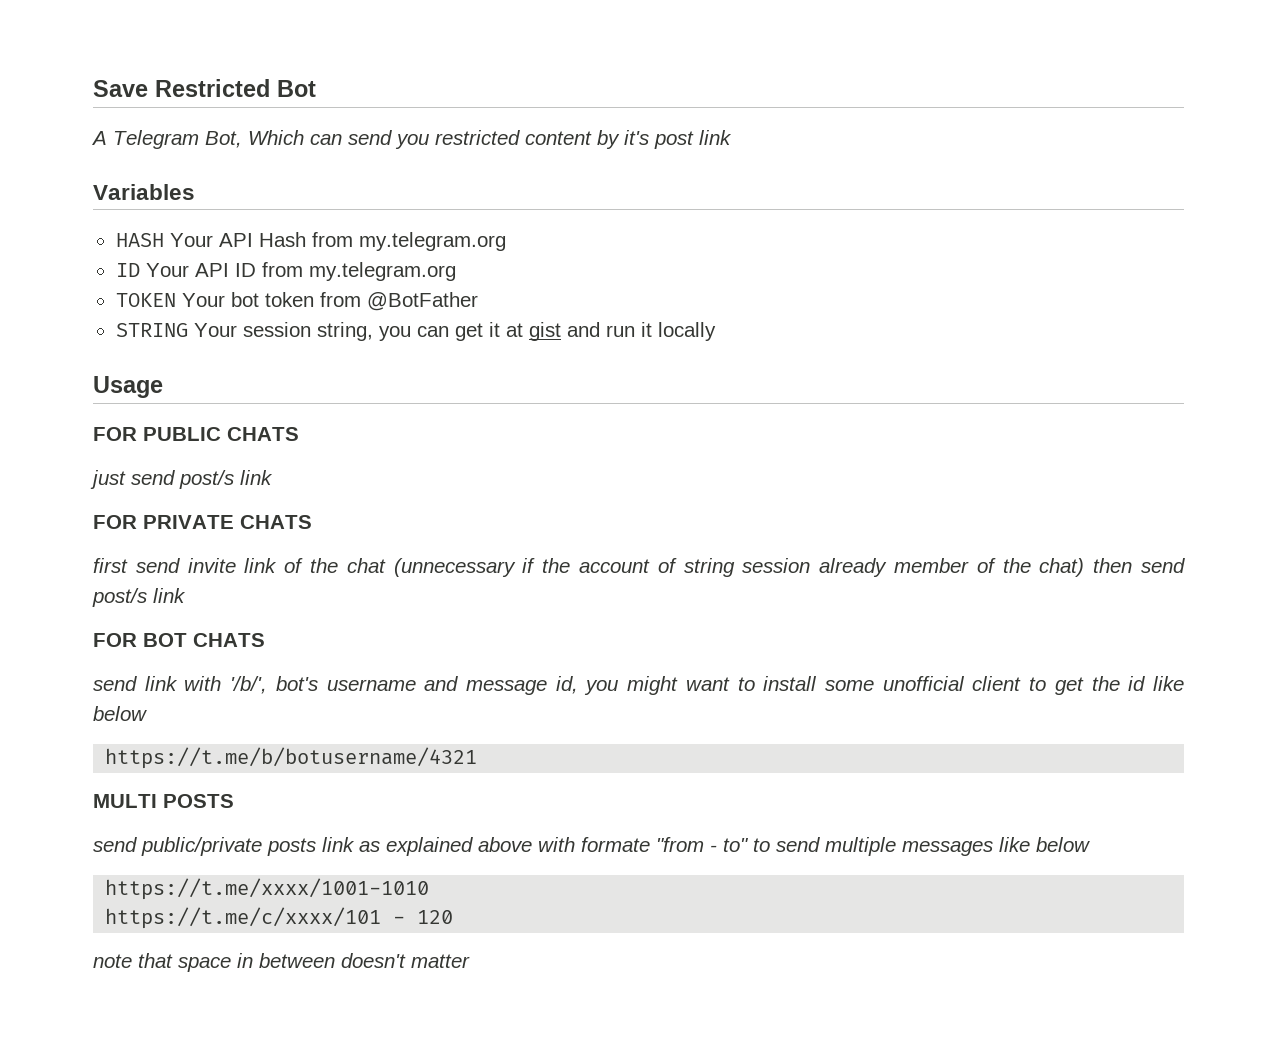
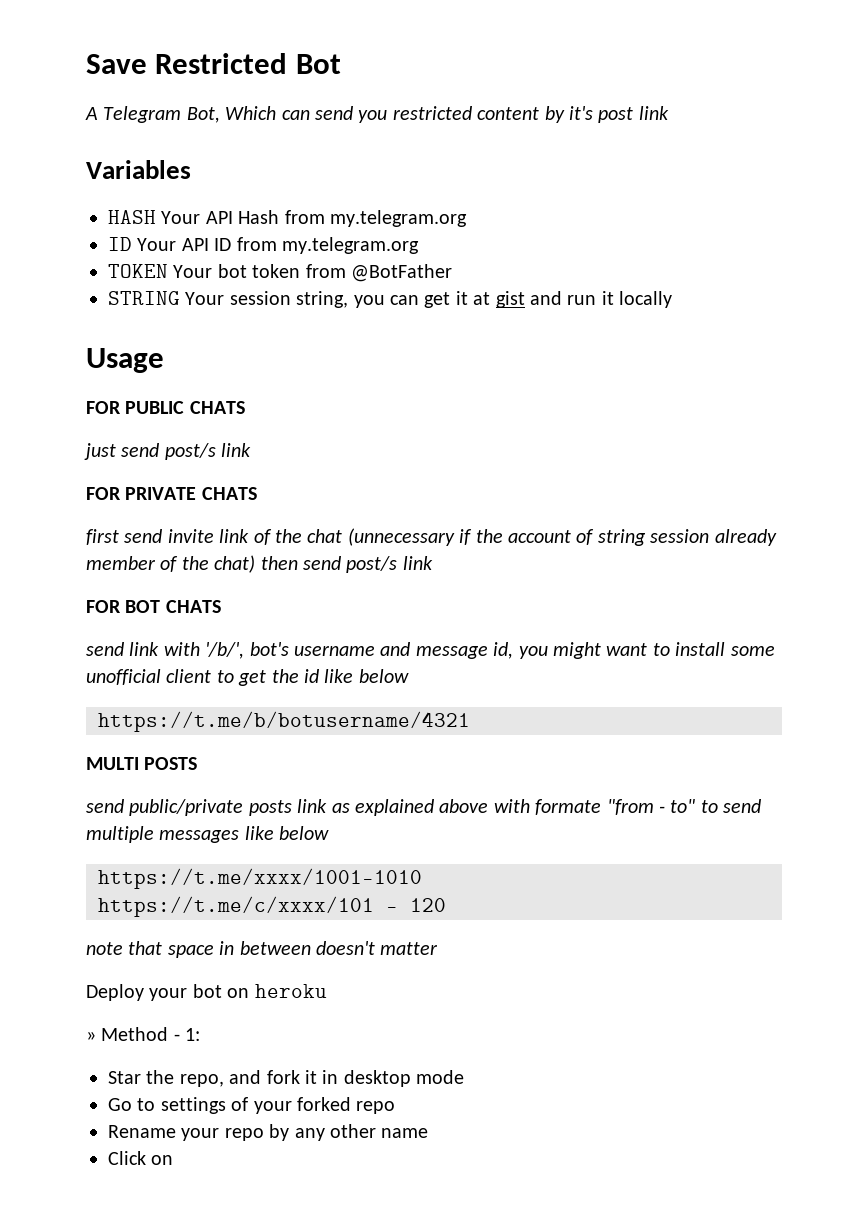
+ Deploy your bot on heroku
+ » Method - 1:
+ Star the repo, and fork it in desktop mode
+ Go to settings of your forked repo
+ Rename your repo by any other name
+ Click on

